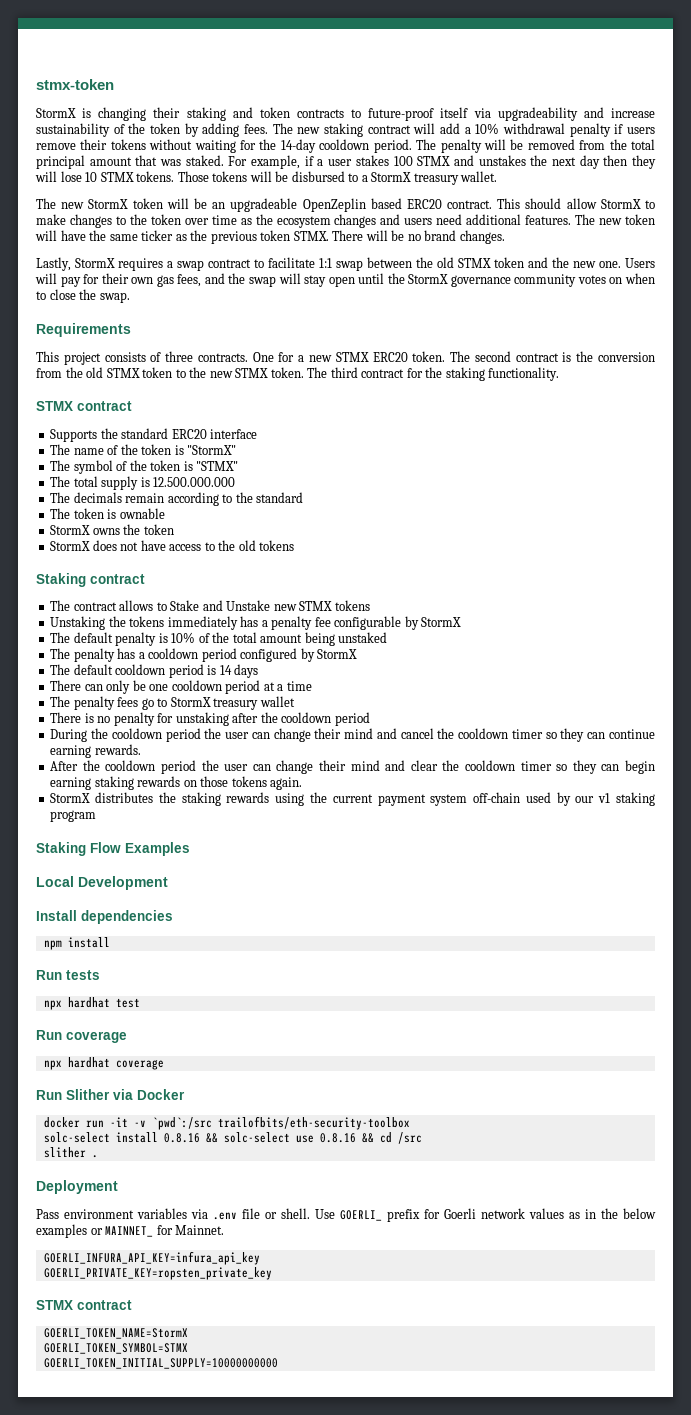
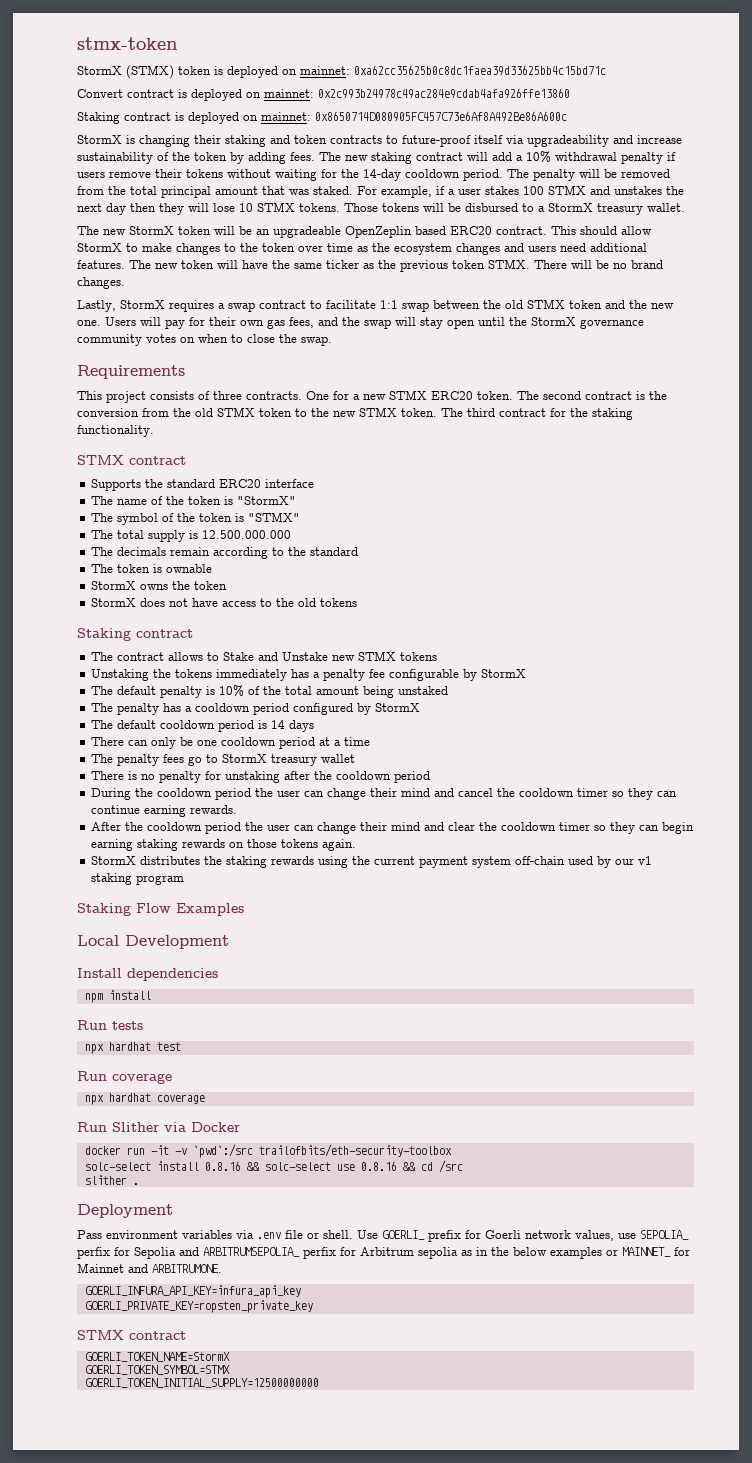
+ StormX (STMX) token is deployed on mainnet: 0xa62cc35625b0c8dc1faea39d33625bb4c15bd71c
+ Convert contract is deployed on mainnet: 0x2c993b24978c49ac284e9cdab4afa926ffe13860
+ Staking contract is deployed on mainnet: 0x8650714D080905FC457C73e6Af8A492Be86A600c
- Use GOERLI_ prefix for Goerli network values as in the below examples or MAINNET_ for Mainnet.
+ Use GOERLI_ prefix for Goerli network values, use SEPOLIA_ perfix for Sepolia and ARBITRUMSEPOLIA_ perfix for Arbitrum sepolia as in the below examples or MAINNET_ for Mainnet and ARBITRUMONE.
- GOERLI_TOKEN_INITIAL_SUPPLY=10000000000
+ GOERLI_TOKEN_INITIAL_SUPPLY=12500000000

